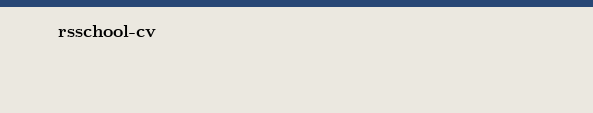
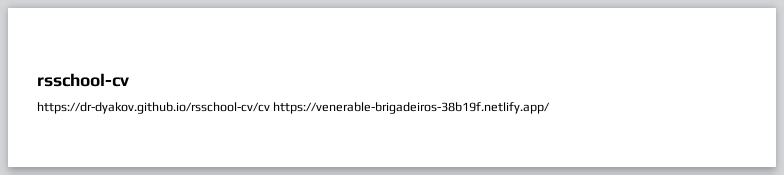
+ https://dr-dyakov.github.io/rsschool-cv/cv https://venerable-brigadeiros-38b19f.netlify.app/

